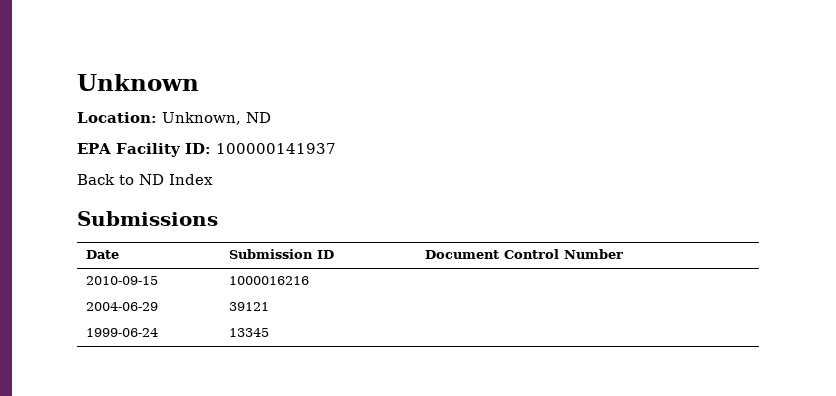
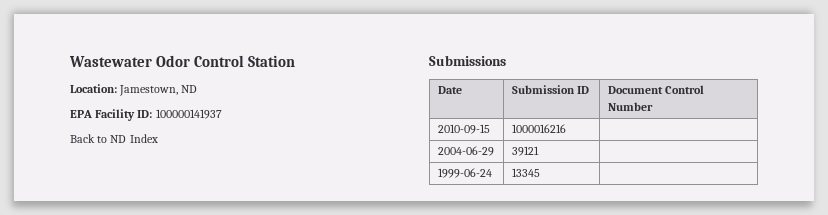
- Unknown
+ Wastewater Odor Control Station
- Location: Unknown, ND
+ Location: Jamestown, ND

